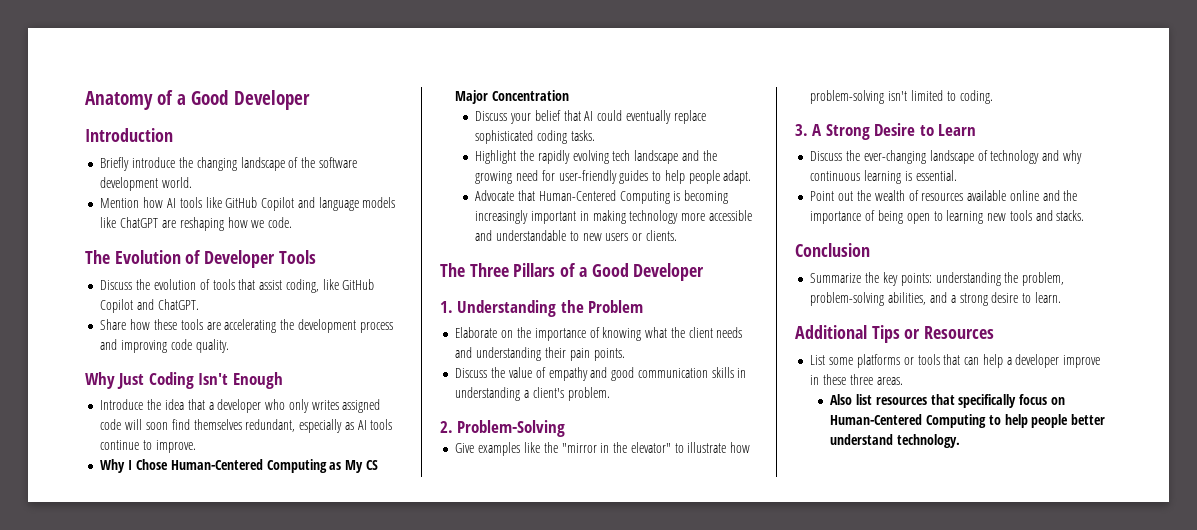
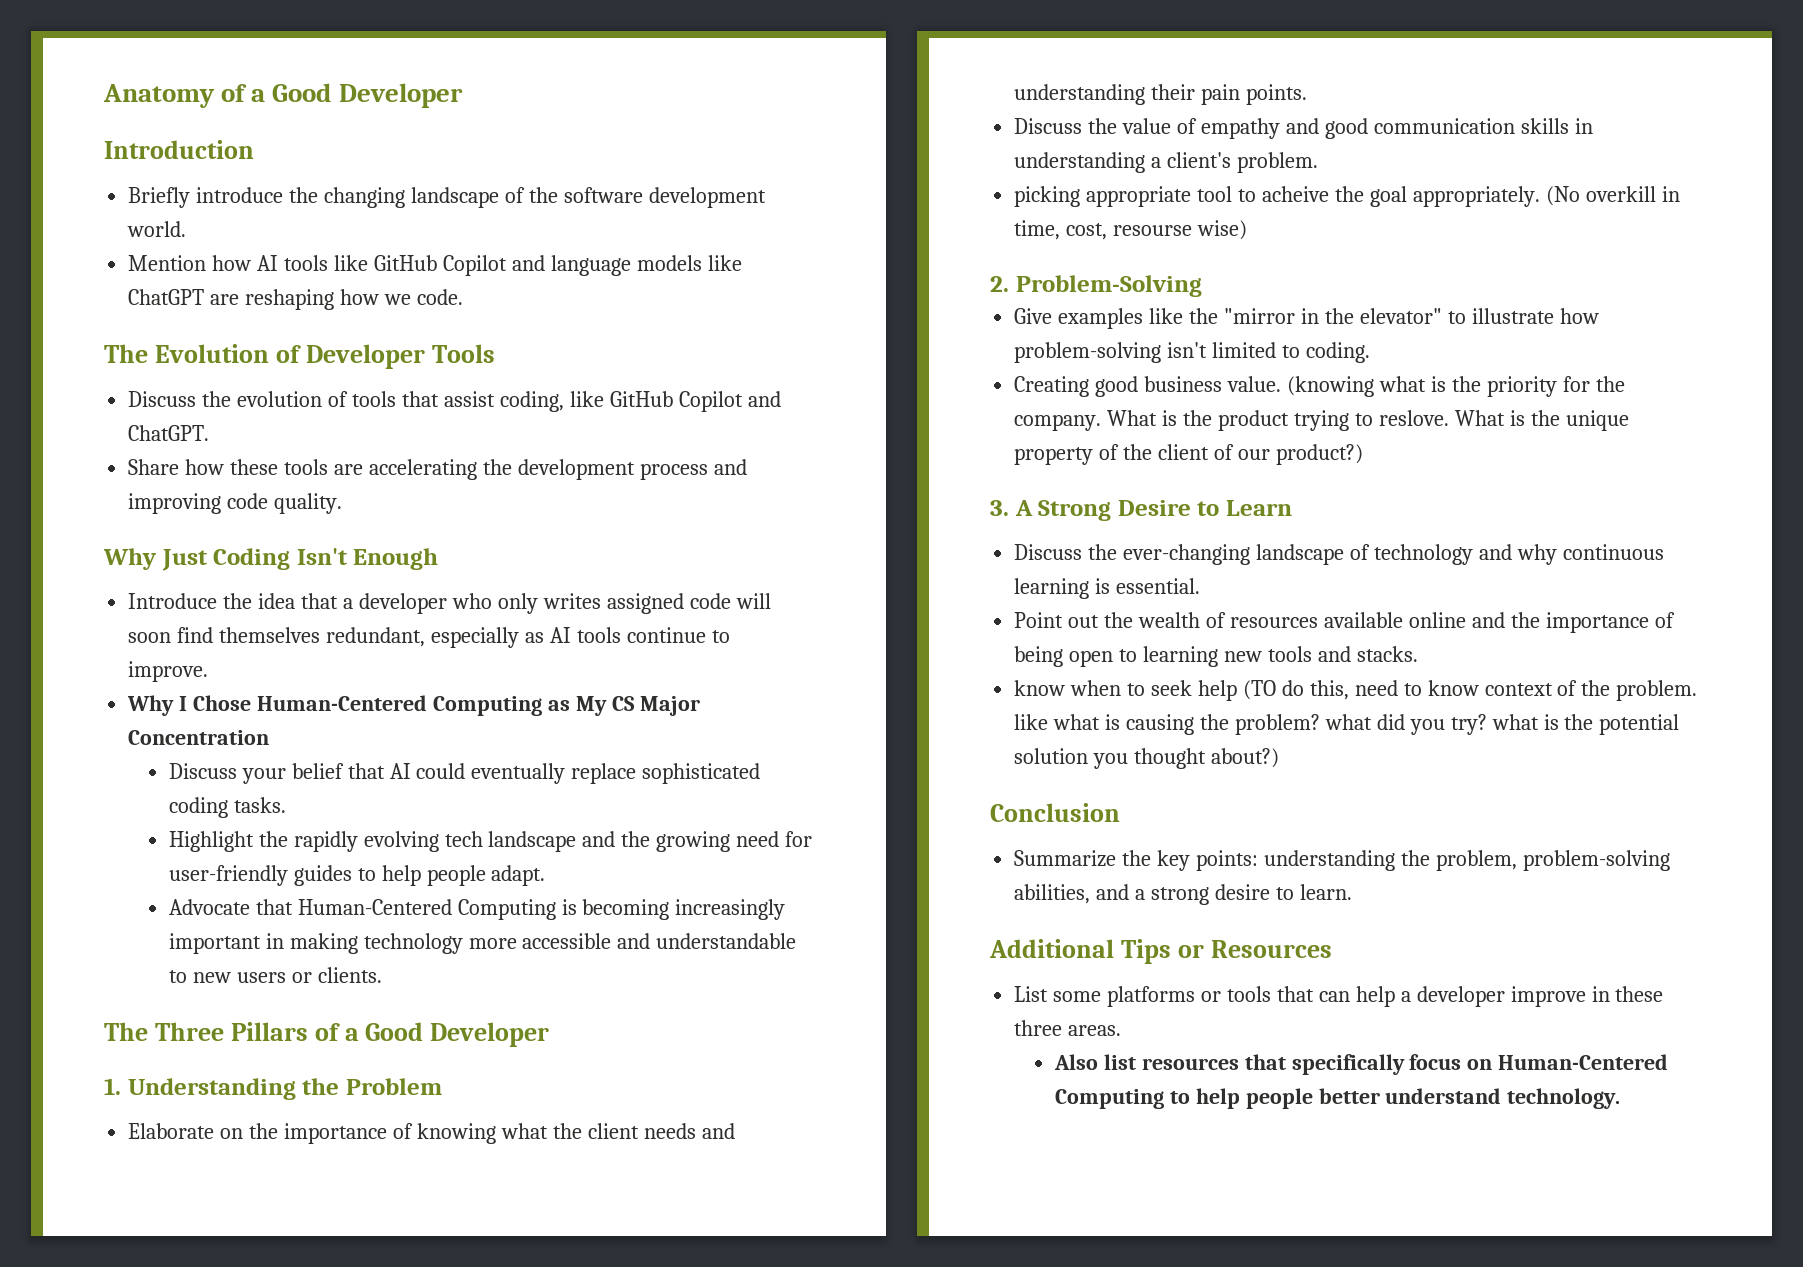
+ picking appropriate tool to acheive the goal appropriately. (No overkill in time, cost, resourse wise)
+ Creating good business value. (knowing what is the priority for the company. What is the product trying to reslove. What is the unique property of the client of our product?)
+ know when to seek help (TO do this, need to know context of the problem. like what is causing the problem? what did you try? what is the potential solution you thought about?)

